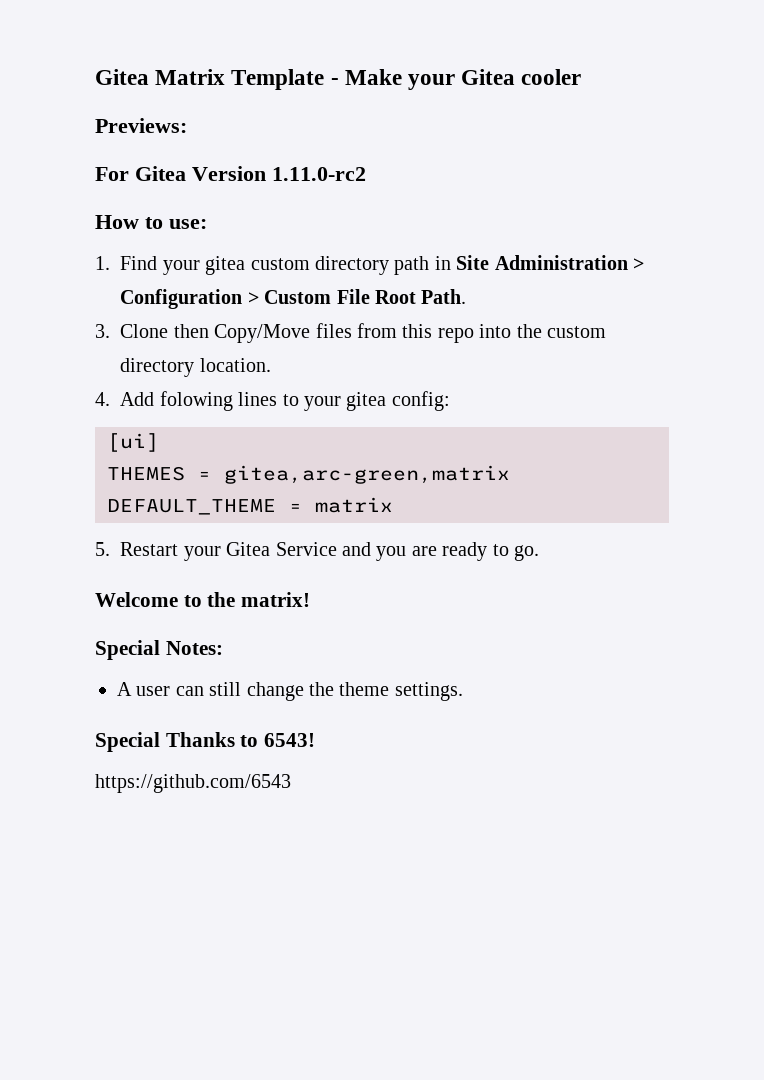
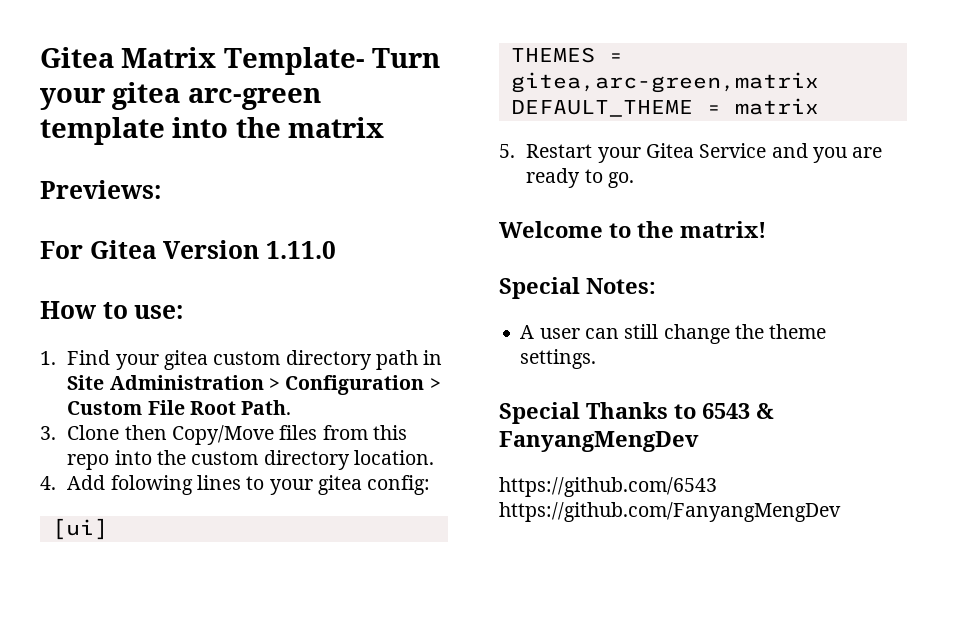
- Gitea Matrix Template - Make your Gitea cooler
+ Gitea Matrix Template- Turn your gitea arc-green template into the matrix
- For Gitea Version 1.11.0-rc2
+ For Gitea Version 1.11.0
- Special Thanks to 6543!
+ Special Thanks to 6543 & FanyangMengDev
- https://github.com/6543
+ https://github.com/6543 https://github.com/FanyangMengDev

